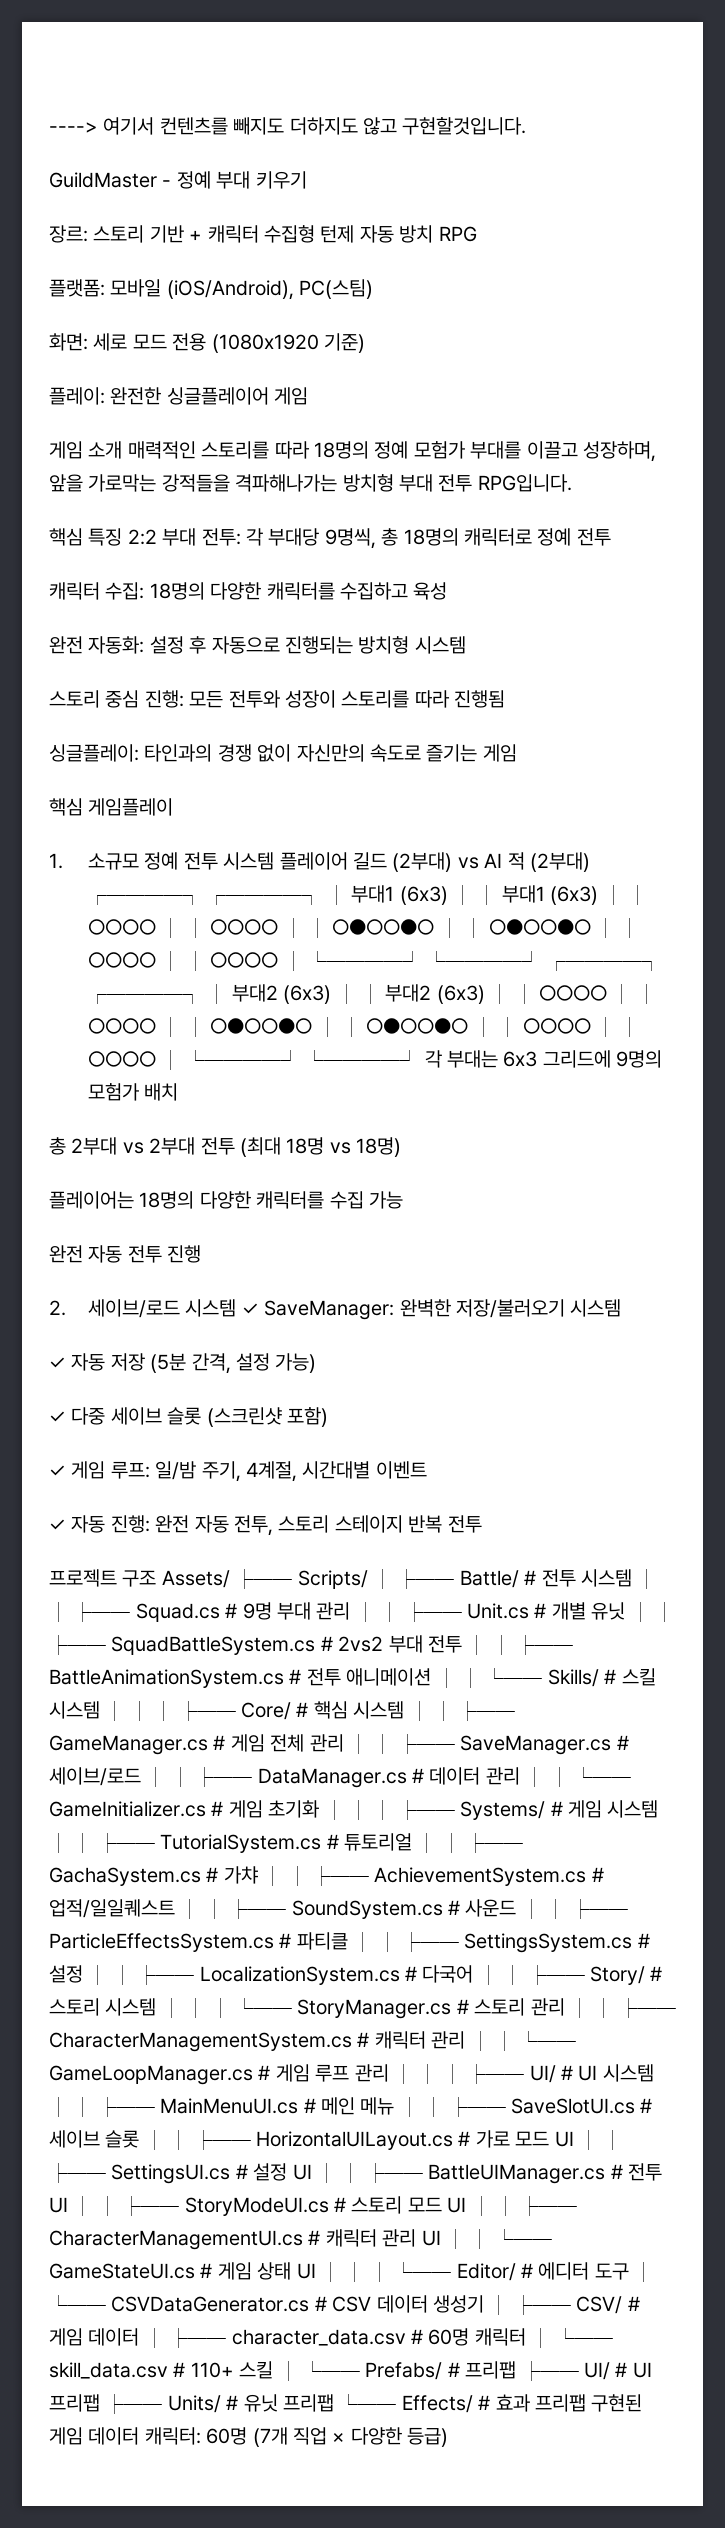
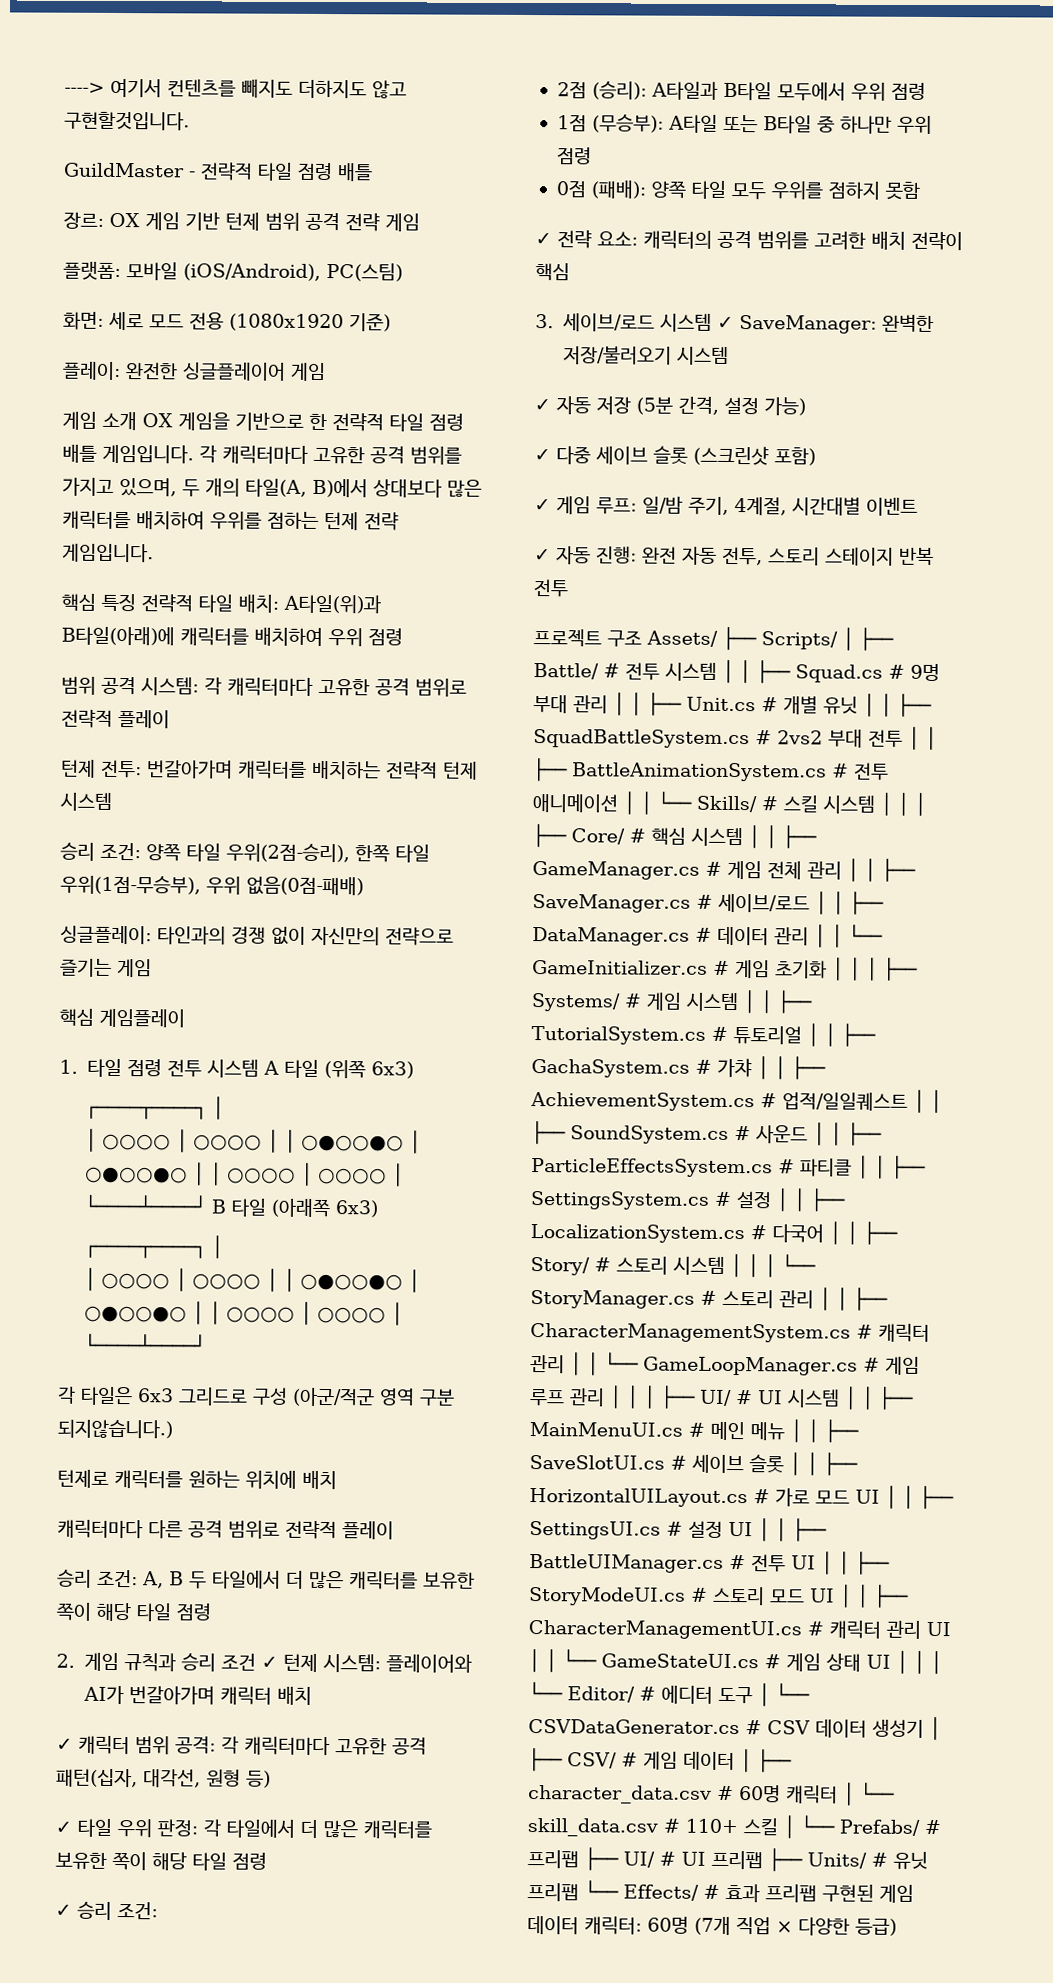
- GuildMaster - 정예 부대 키우기
- 장르: 스토리 기반 + 캐릭터 수집형 턴제 자동 방치 RPG
+ GuildMaster - 전략적 타일 점령 배틀
+ 장르: OX 게임 기반 턴제 범위 공격 전략 게임
- 게임 소개 매력적인 스토리를 따라 18명의 정예 모험가 부대를 이끌고 성장하며, 앞을 가로막는 강적들을 격파해나가는 방치형 부대 전투 RPG입니다.
- 핵심 특징 2:2 부대 전투: 각 부대당 9명씩, 총 18명의 캐릭터로 정예 전투
- 캐릭터 수집: 18명의 다양한 캐릭터를 수집하고 육성
- 완전 자동화: 설정 후 자동으로 진행되는 방치형 시스템
- 스토리 중심 진행: 모든 전투와 성장이 스토리를 따라 진행됨
+ 게임 소개 OX 게임을 기반으로 한 전략적 타일 점령 배틀 게임입니다. 각 캐릭터마다 고유한 공격 범위를 가지고 있으며, 두 개의 타일(A, B)에서 상대보다 많은 캐릭터를 배치하여 우위를 점하는 턴제 전략 게임입니다.
+ 핵심 특징 전략적 타일 배치: A타일(위)과 B타일(아래)에 캐릭터를 배치하여 우위 점령
+ 범위 공격 시스템: 각 캐릭터마다 고유한 공격 범위로 전략적 플레이
+ 턴제 전투: 번갈아가며 캐릭터를 배치하는 전략적 턴제 시스템
+ 승리 조건: 양쪽 타일 우위(2점-승리), 한쪽 타일 우위(1점-무승부), 우위 없음(0점-패배)
- 싱글플레이: 타인과의 경쟁 없이 자신만의 속도로 즐기는 게임
+ 싱글플레이: 타인과의 경쟁 없이 자신만의 전략으로 즐기는 게임
- 1. 소규모 정예 전투 시스템 플레이어 길드 (2부대) vs AI 적 (2부대) ┌────┐ ┌────┐ │ 부대1 (6x3) │ │ 부대1 (6x3) │ │ ○○○○ │ │ ○○○○ │ │ ○●○○●○ │ │ ○●○○●○ │ │ ○○○○ │ │ ○○○○ │ └────┘ └────┘ ┌────┐ ┌────┐ │ 부대2 (6x3) │ │ 부대2 (6x3) │ │ ○○○○ │ │ ○○○○ │ │ ○●○○●○ │ │ ○●○○●○ │ │ ○○○○ │ │ ○○○○ │ └────┘ └────┘ 각 부대는 6x3 그리드에 9명의 모험가 배치
- 총 2부대 vs 2부대 전투 (최대 18명 vs 18명)
- 플레이어는 18명의 다양한 캐릭터를 수집 가능
- 완전 자동 전투 진행
- 2. 세이브/로드 시스템 ✓ SaveManager: 완벽한 저장/불러오기 시스템
+ 1. 타일 점령 전투 시스템 A 타일 (위쪽 6x3)
+ ┌────┬────┐ │
+ │ ○○○○ │ ○○○○ │ │ ○●○○●○ │ ○●○○●○ │ │ ○○○○ │ ○○○○ │ └────┴────┘ B 타일 (아래쪽 6x3)
+ ┌────┬────┐ │
+ │ ○○○○ │ ○○○○ │ │ ○●○○●○ │ ○●○○●○ │ │ ○○○○ │ ○○○○ │ └────┴────┘
+ 각 타일은 6x3 그리드로 구성 (아군/적군 영역 구분 되지않습니다.)
+ 턴제로 캐릭터를 원하는 위치에 배치
+ 캐릭터마다 다른 공격 범위로 전략적 플레이
+ 승리 조건: A, B 두 타일에서 더 많은 캐릭터를 보유한 쪽이 해당 타일 점령
+ 2. 게임 규칙과 승리 조건 ✓ 턴제 시스템: 플레이어와 AI가 번갈아가며 캐릭터 배치
+ ✓ 캐릭터 범위 공격: 각 캐릭터마다 고유한 공격 패턴(십자, 대각선, 원형 등)
+ ✓ 타일 우위 판정: 각 타일에서 더 많은 캐릭터를 보유한 쪽이 해당 타일 점령
+ ✓ 승리 조건:
+ 2점 (승리): A타일과 B타일 모두에서 우위 점령
+ 1점 (무승부): A타일 또는 B타일 중 하나만 우위 점령
+ 0점 (패배): 양쪽 타일 모두 우위를 점하지 못함
+ ✓ 전략 요소: 캐릭터의 공격 범위를 고려한 배치 전략이 핵심
+ 3. 세이브/로드 시스템 ✓ SaveManager: 완벽한 저장/불러오기 시스템

